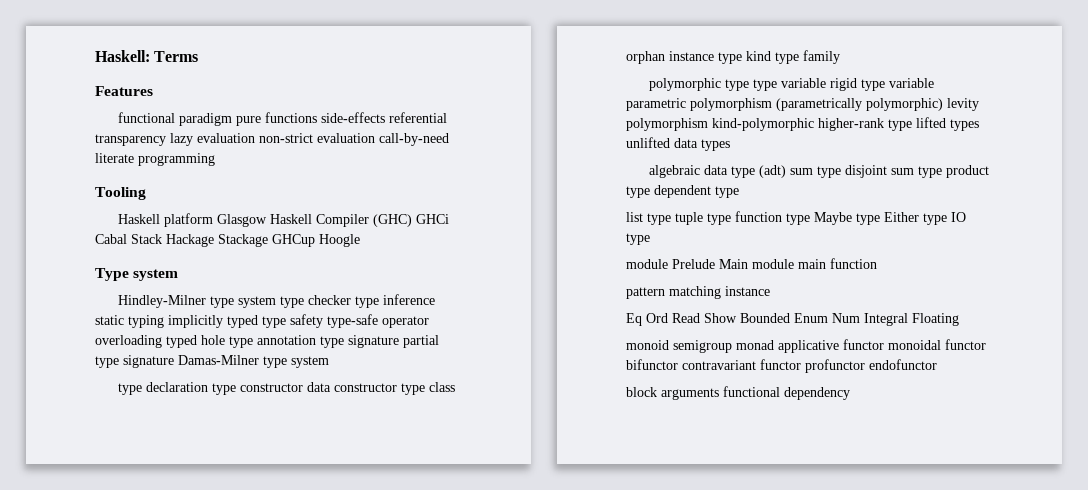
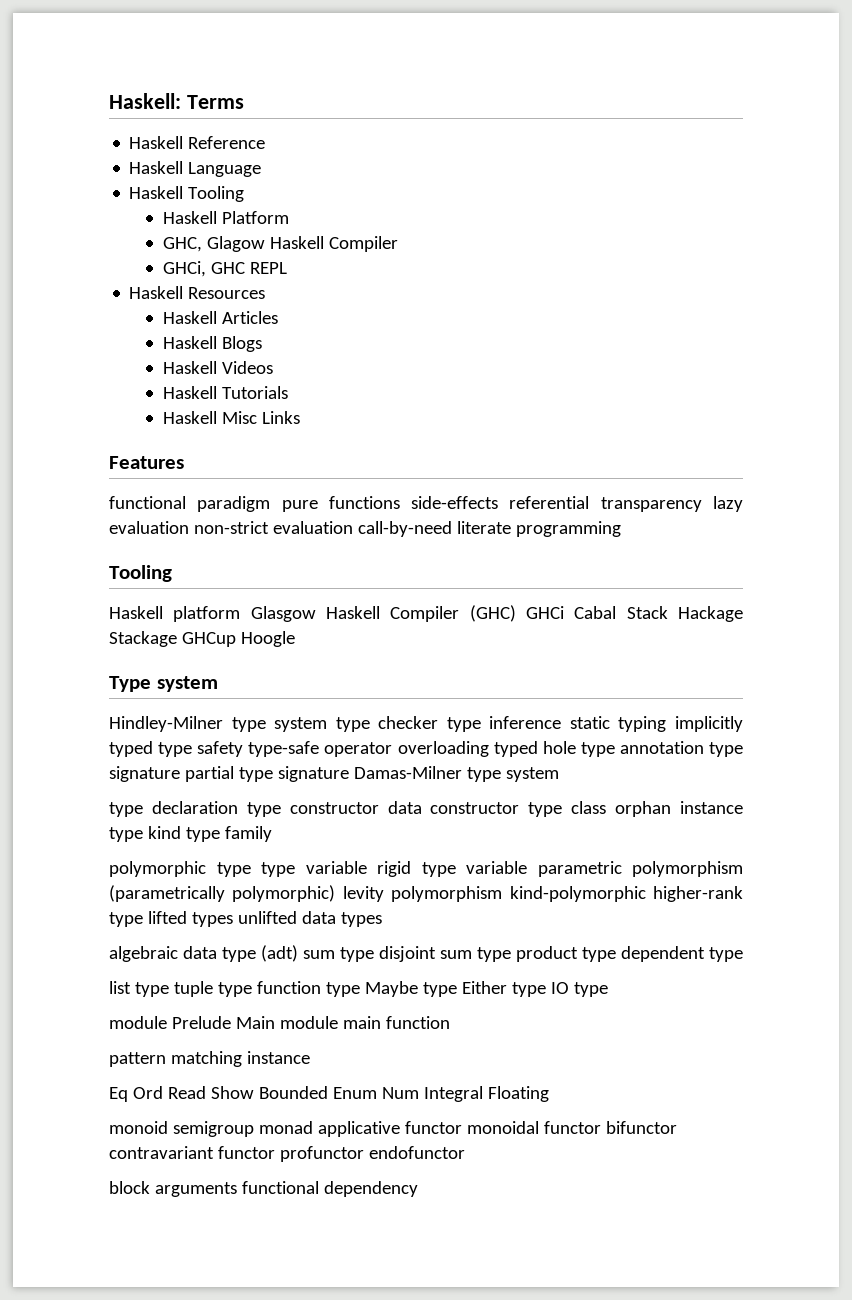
+ Haskell Reference
+ Haskell Language
+ Haskell Tooling
+ Haskell Platform
+ GHC, Glagow Haskell Compiler
+ GHCi, GHC REPL
+ Haskell Resources
+ Haskell Articles
+ Haskell Blogs
+ Haskell Videos
+ Haskell Tutorials
+ Haskell Misc Links

